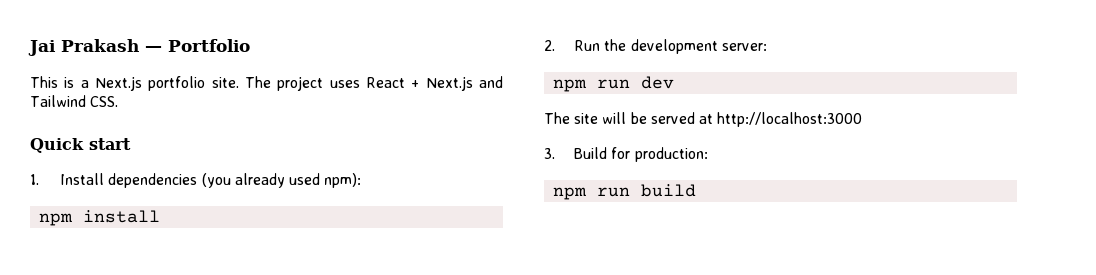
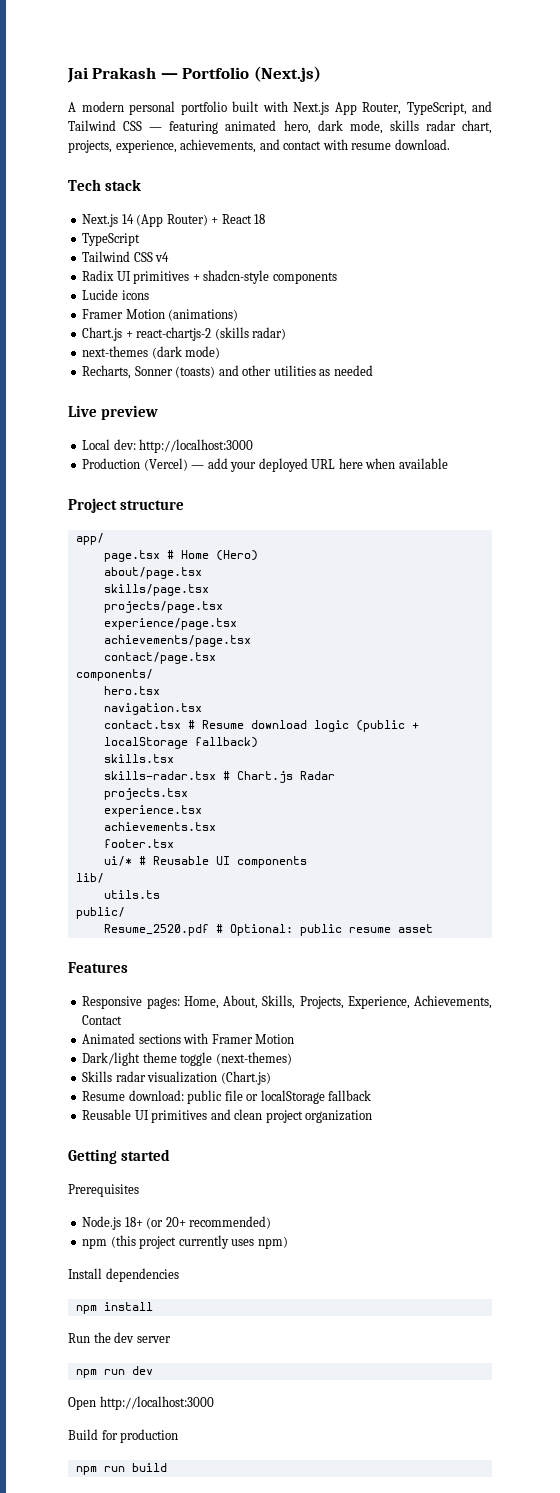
- Jai Prakash — Portfolio
- This is a Next.js portfolio site. The project uses React + Next.js and Tailwind CSS.
- Quick start
- 1. Install dependencies (you already used npm):
+ Jai Prakash — Portfolio (Next.js)
+ A modern personal portfolio built with Next.js App Router, TypeScript, and Tailwind CSS — featuring animated hero, dark mode, skills radar chart, projects, experience, achievements, and contact with resume download.
+ Tech stack
+ Next.js 14 (App Router) + React 18
+ TypeScript
+ Tailwind CSS v4
+ Radix UI primitives + shadcn-style components
+ Lucide icons
+ Framer Motion (animations)
+ Chart.js + react-chartjs-2 (skills radar)
+ next-themes (dark mode)
+ Recharts, Sonner (toasts) and other utilities as needed
+ Live preview
+ Local dev: http://localhost:3000
+ Production (Vercel) — add your deployed URL here when available
+ Project structure
+ app/
+ page.tsx # Home (Hero)
+ about/page.tsx
+ skills/page.tsx
+ projects/page.tsx
+ experience/page.tsx
+ achievements/page.tsx
+ contact/page.tsx
+ components/
+ hero.tsx
+ navigation.tsx
+ contact.tsx # Resume download logic (public + localStorage fallback)
+ skills.tsx
+ skills-radar.tsx # Chart.js Radar
+ projects.tsx
+ experience.tsx
+ achievements.tsx
+ footer.tsx
+ ui/* # Reusable UI components
+ lib/
+ utils.ts
+ public/
+ Resume_2520.pdf # Optional: public resume asset
+ Features
+ Responsive pages: Home, About, Skills, Projects, Experience, Achievements, Contact
+ Animated sections with Framer Motion
+ Dark/light theme toggle (next-themes)
+ Skills radar visualization (Chart.js)
+ Resume download: public file or localStorage fallback
+ Reusable UI primitives and clean project organization
+ Getting started
+ Prerequisites
+ Node.js 18+ (or 20+ recommended)
+ npm (this project currently uses npm)
+ Install dependencies
- 2. Run the development server:
+ Run the dev server
- The site will be served at http://localhost:3000
- 3. Build for production:
+ Open http://localhost:3000
+ Build for production

